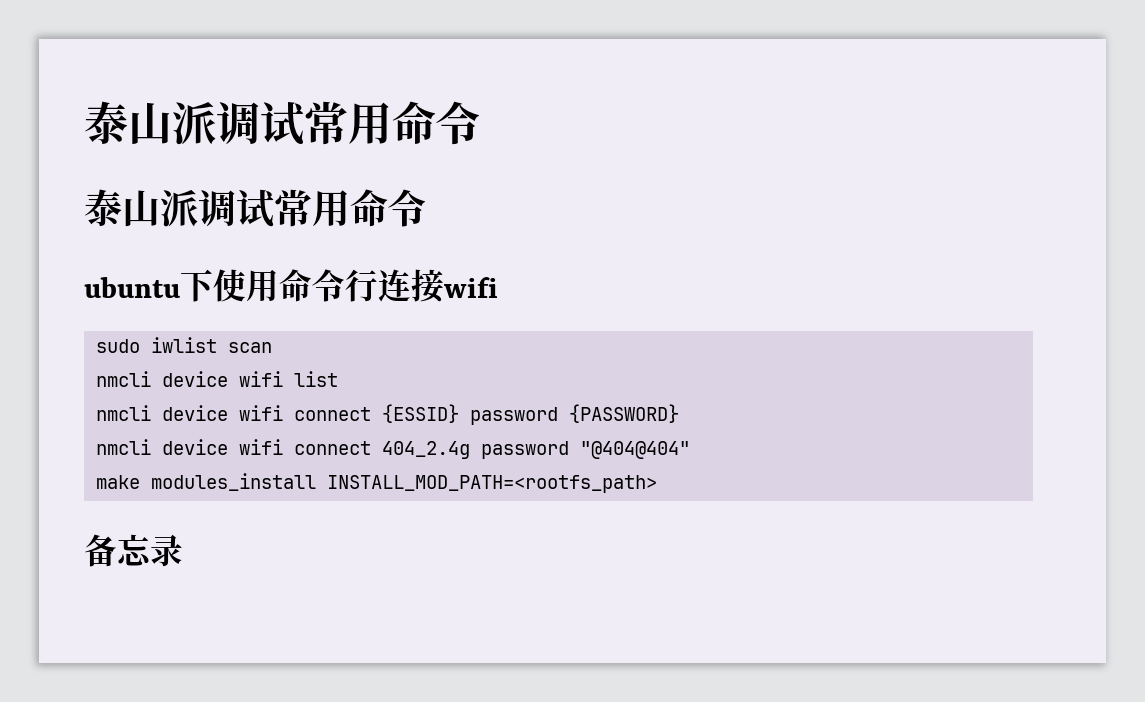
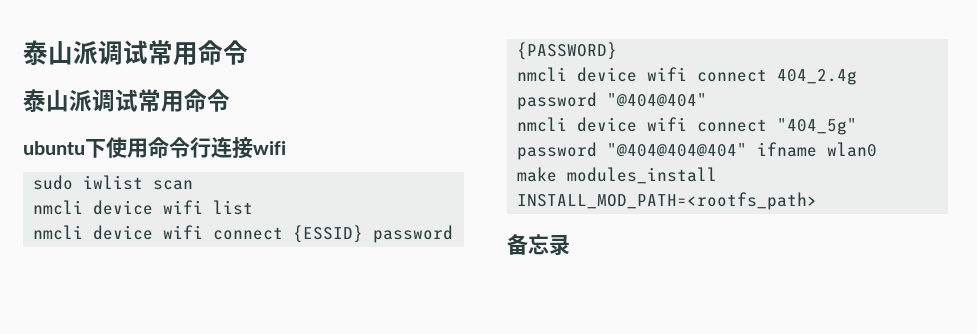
+ nmcli device wifi connect "404_5g" password "@404@404@404" ifname wlan0

